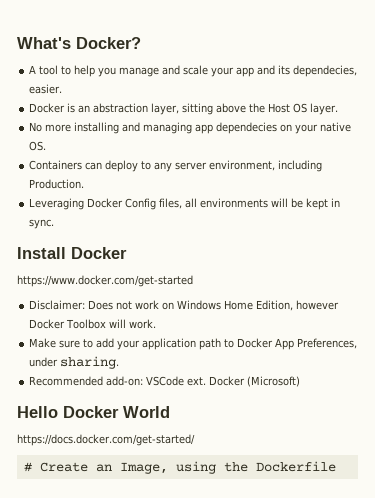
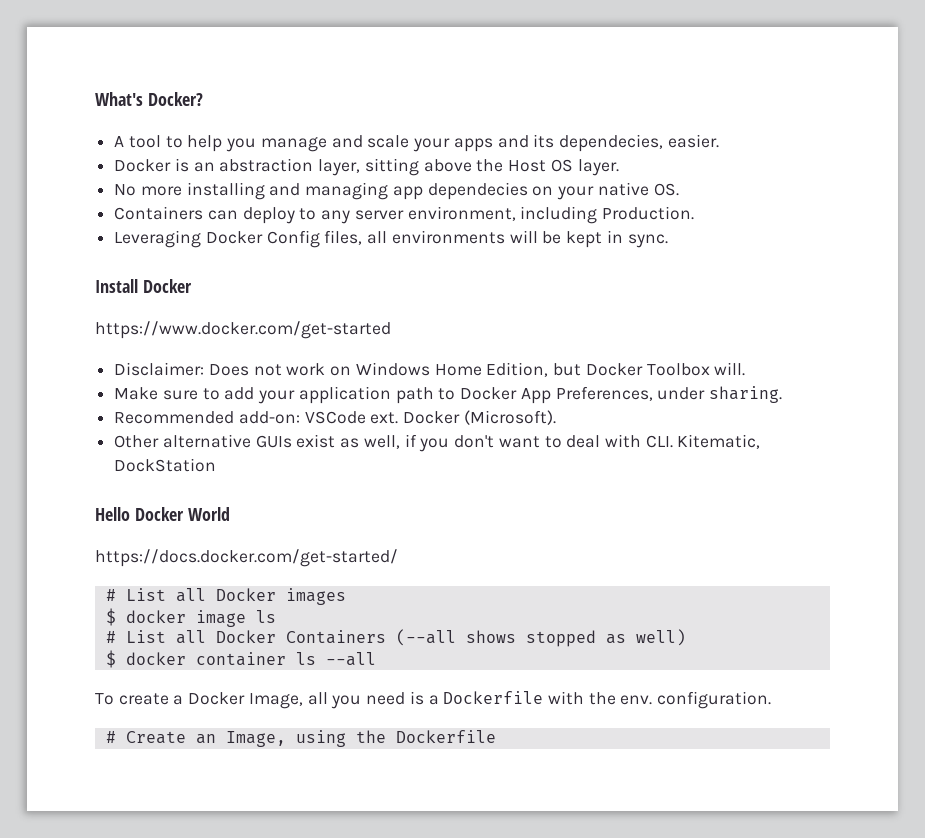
- A tool to help you manage and scale your app and its dependecies, easier.
+ A tool to help you manage and scale your apps and its dependecies, easier.
- Disclaimer: Does not work on Windows Home Edition, however Docker Toolbox will work.
+ Disclaimer: Does not work on Windows Home Edition, but Docker Toolbox will.
- Docker (Microsoft)
+ Docker (Microsoft).
+ Other alternative GUIs exist as well, if you don't want to deal with CLI. Kitematic, DockStation
  Hello Docker World
  https://docs.docker.com/get-started/
+ # List all Docker images
+ $ docker image ls
+ # List all Docker Containers (--all shows stopped as well)
+ $ docker container ls --all
+ To create a Docker Image, all you need is a Dockerfile with the env. configuration.

